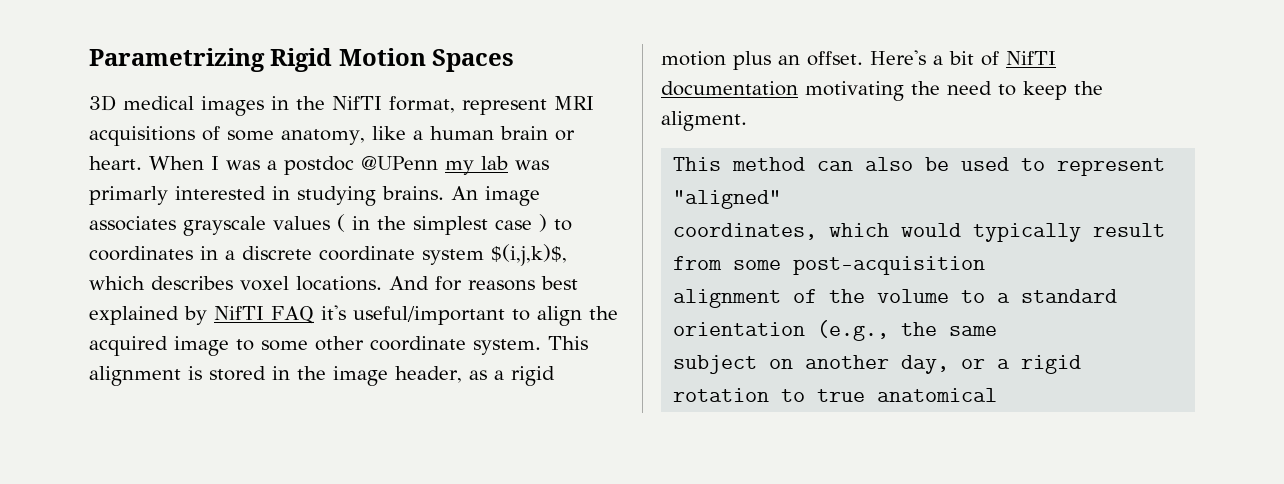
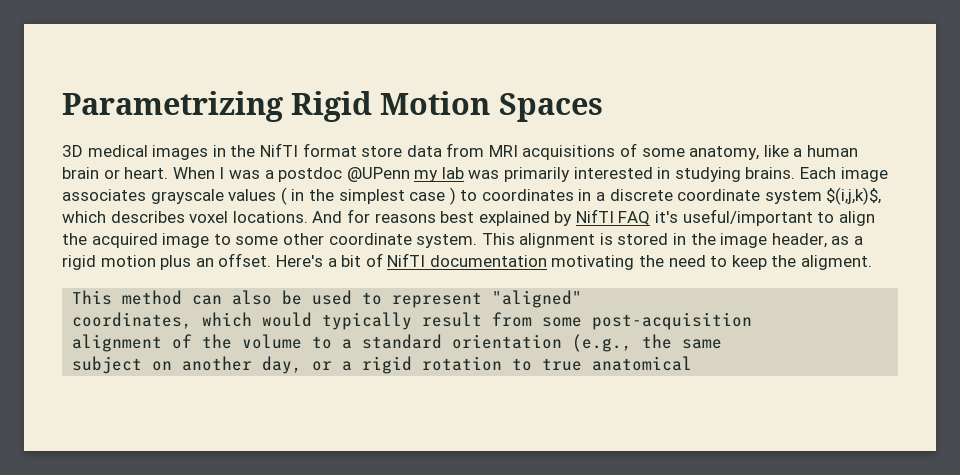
- 3D medical images in the NifTI format, represent MRI acquisitions of some anatomy, like a human brain or heart.
+ 3D medical images in the NifTI format store data from MRI acquisitions of some anatomy, like a human brain or heart.
- When I was a postdoc @UPenn my lab was primarly interested in studying brains.
+ When I was a postdoc @UPenn my lab was primarily interested in studying brains.
- An image associates grayscale values ( in the simplest case ) to coordinates in a discrete coordinate system $(i,j,k)$, which describes voxel locations.
+ Each image associates grayscale values ( in the simplest case ) to coordinates in a discrete coordinate system $(i,j,k)$, which describes voxel locations.

